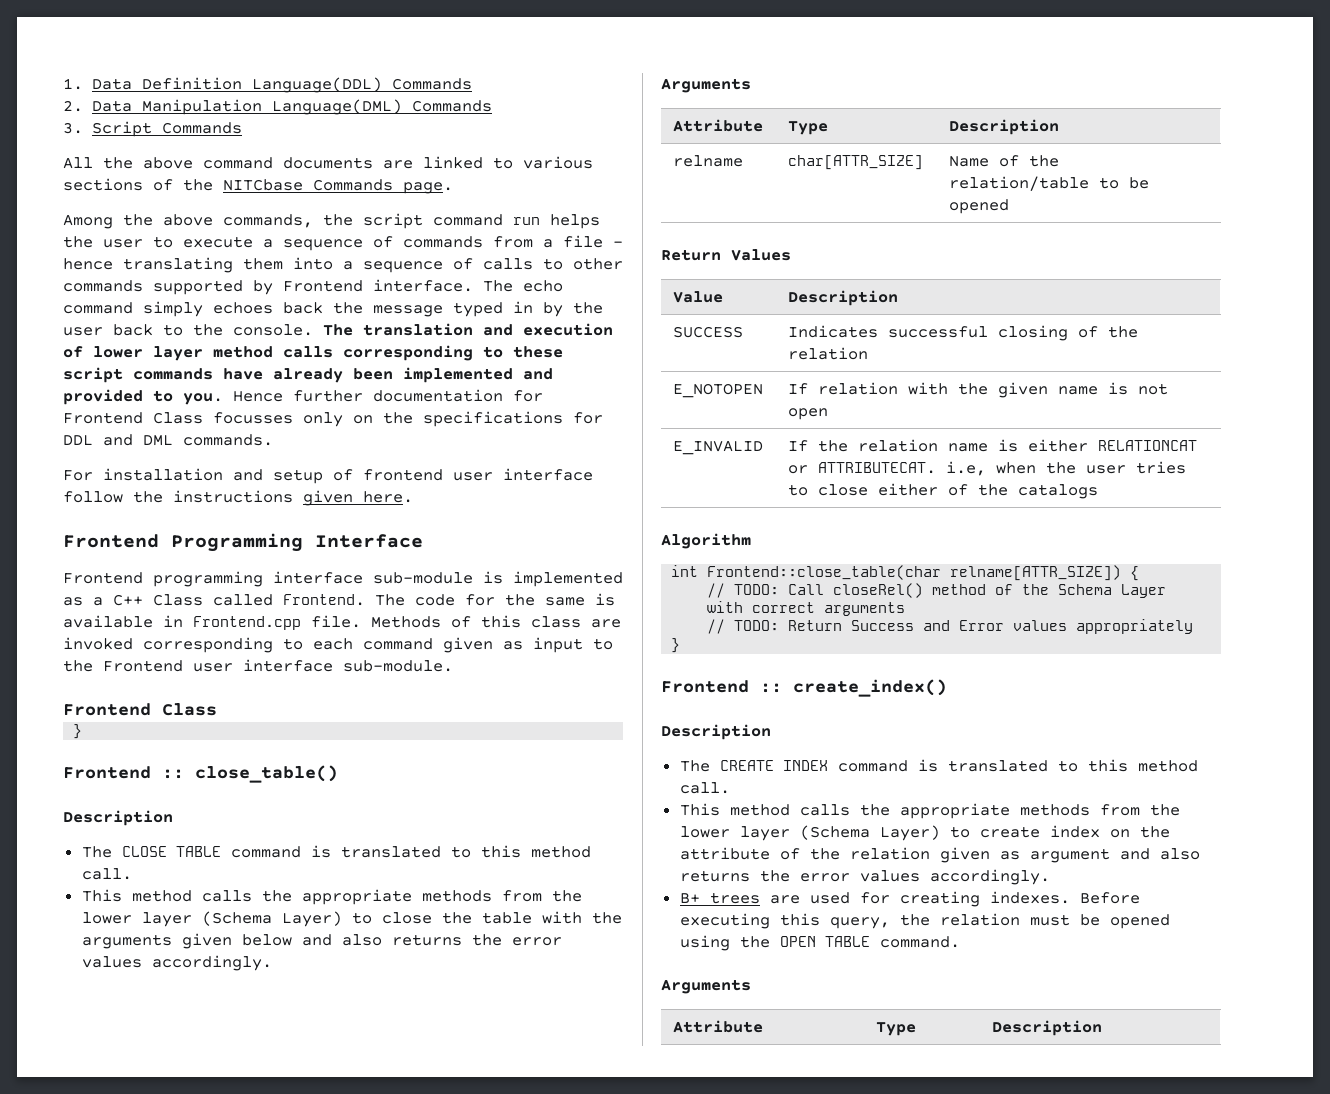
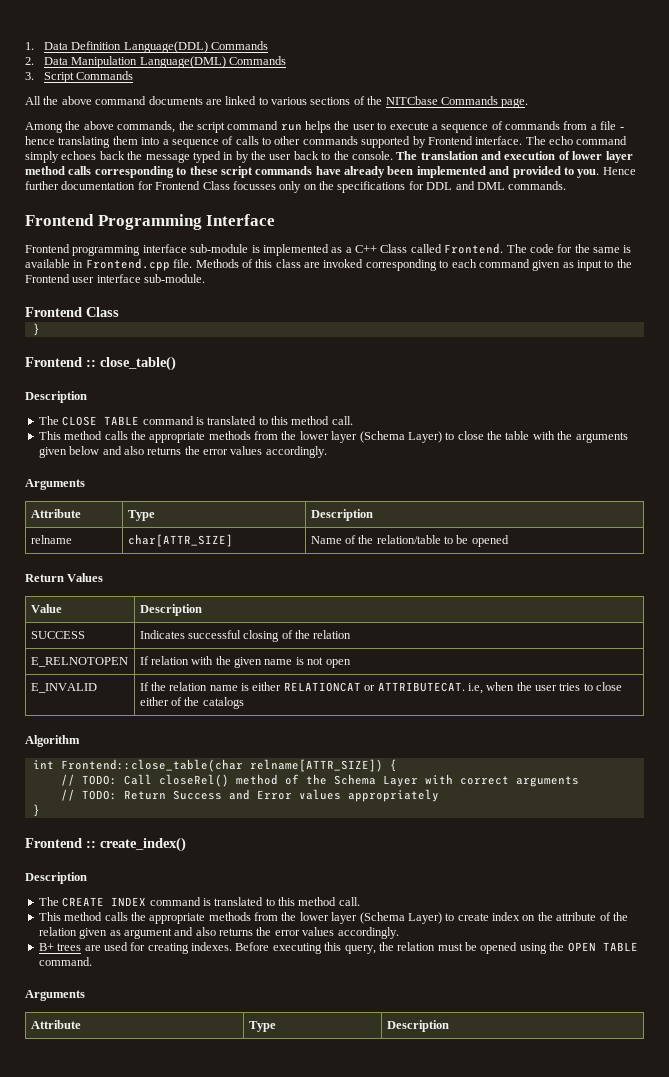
- For installation and setup of frontend user interface follow the instructions given here.
- E_NOTOPEN | If relation with the given name is not open
+ E_RELNOTOPEN | If relation with the given name is not open

